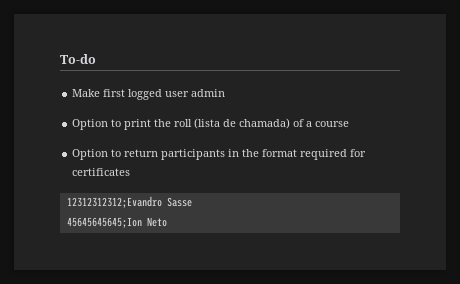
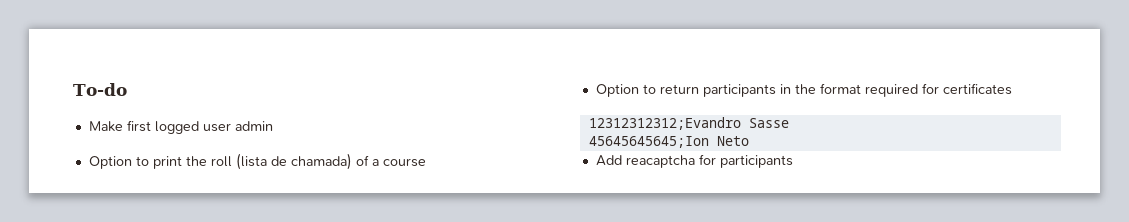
+ Add reacaptcha for participants

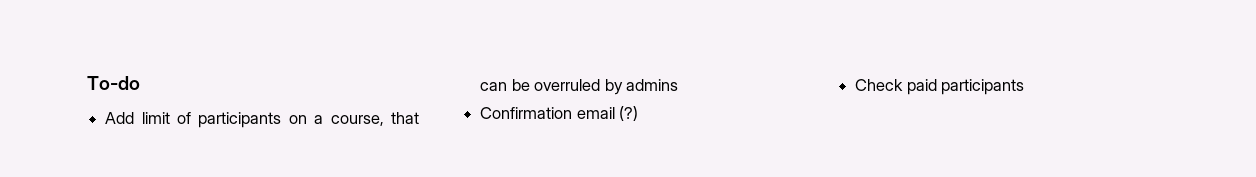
- Make first logged user admin
- Option to print the roll (lista de chamada) of a course
- Option to return participants in the format required for certificates
- 12312312312;Evandro Sasse
- 45645645645;Ion Neto
- Add reacaptcha for participants
+ Add limit of participants on a course, that can be overruled by admins
+ Confirmation email (?)
+ Check paid participants

